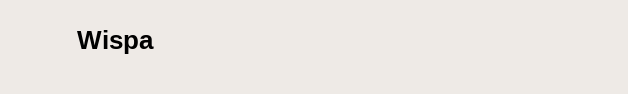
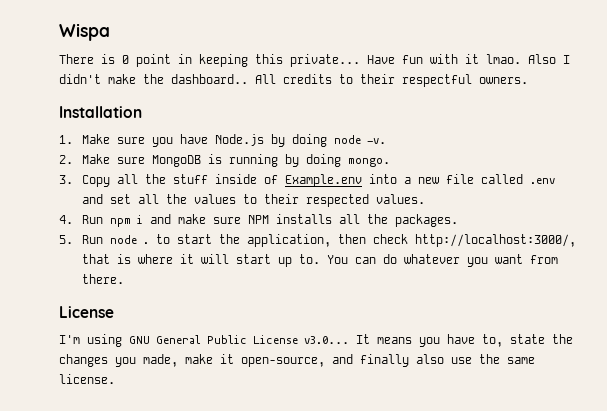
+ There is 0 point in keeping this private... Have fun with it lmao. Also I didn't make the dashboard.. All credits to their respectful owners.
+ Installation
+ 1. Make sure you have Node.js by doing node -v.
+ 2. Make sure MongoDB is running by doing mongo.
+ 3. Copy all the stuff inside of Example.env into a new file called .env and set all the values to their respected values.
+ 4. Run npm i and make sure NPM installs all the packages.
+ 5. Run node . to start the application, then check http://localhost:3000/, that is where it will start up to. You can do whatever you want from there.
+ License
+ I'm using GNU General Public License v3.0... It means you have to, state the changes you made, make it open-source, and finally also use the same license.

